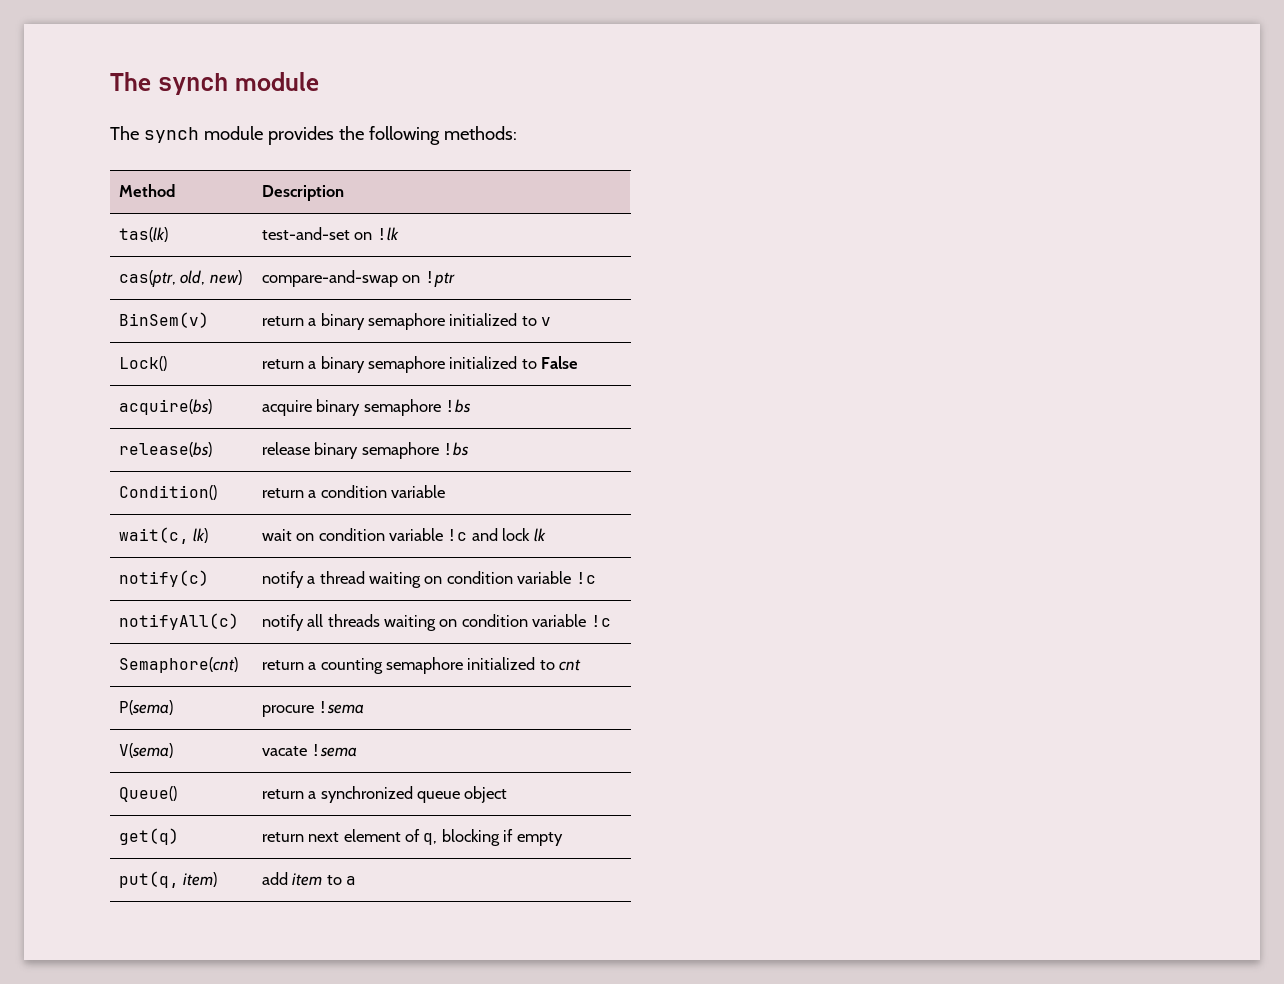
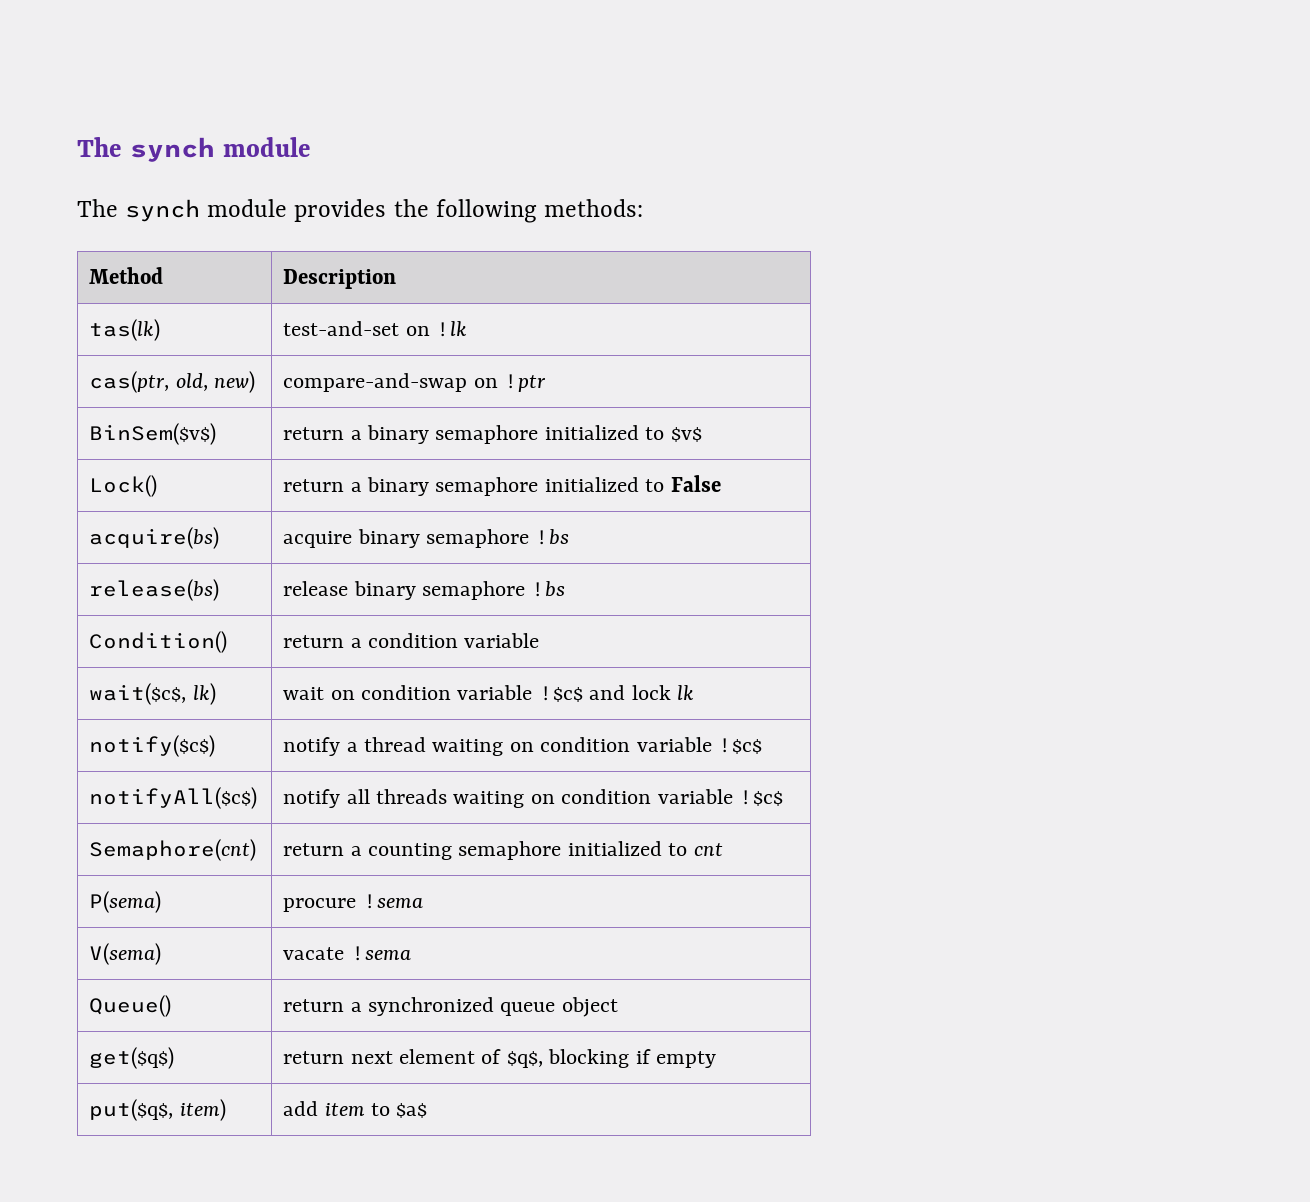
- BinSem(v) | return a binary semaphore initialized to v
+ BinSem($v$) | return a binary semaphore initialized to $v$
- wait(c, lk) | wait on condition variable !c and lock lk
+ wait($c$, lk) | wait on condition variable !$c$ and lock lk
- notify(c) | notify a thread waiting on condition variable !c
- notifyAll(c) | notify all threads waiting on condition variable !c
+ notify($c$) | notify a thread waiting on condition variable !$c$
+ notifyAll($c$) | notify all threads waiting on condition variable !$c$
- get(q) | return next element of q, blocking if empty
+ get($q$) | return next element of $q$, blocking if empty
- put(q, item) | add item to a
+ put($q$, item) | add item to $a$

